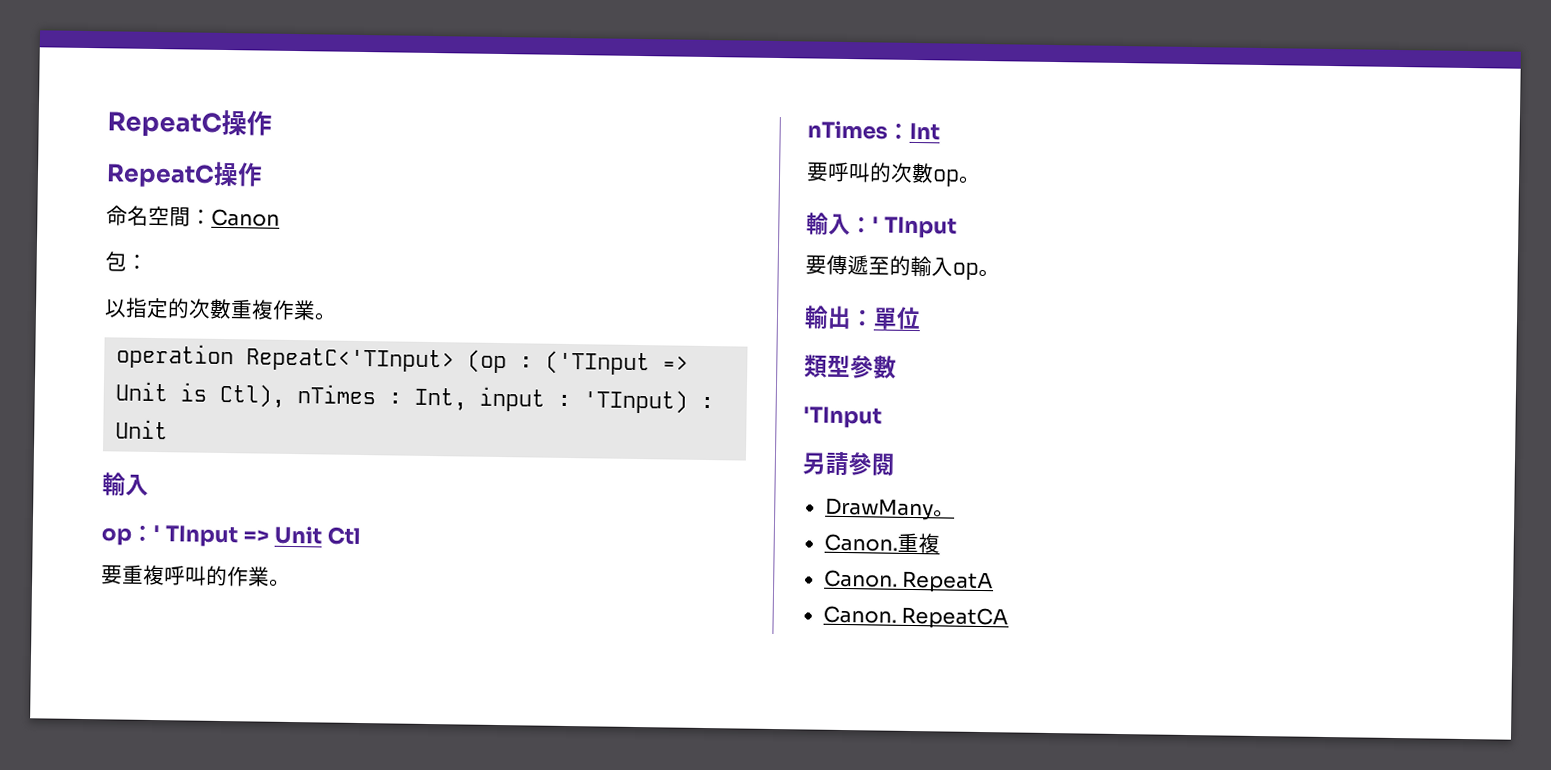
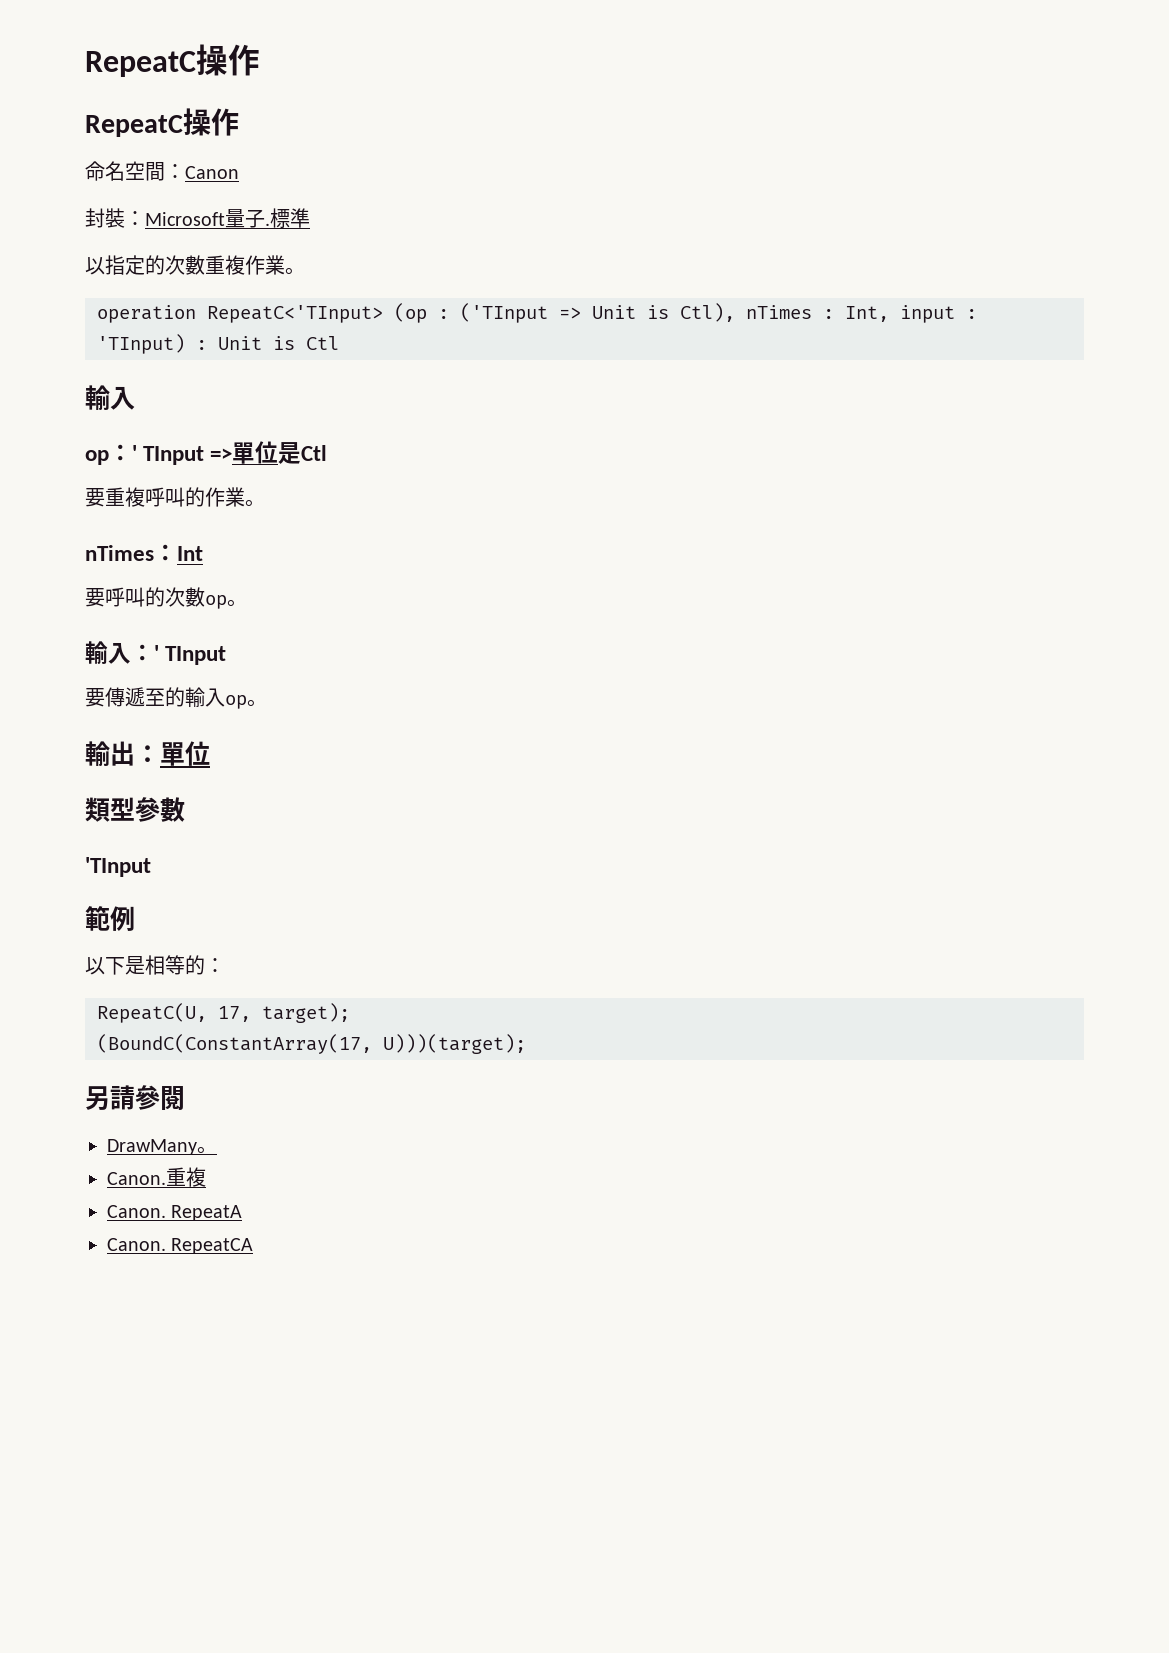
- 包：
+ 封裝：Microsoft量子.標準
- operation RepeatC<'TInput> (op : ('TInput => Unit is Ctl), nTimes : Int, input : 'TInput) : Unit
+ operation RepeatC<'TInput> (op : ('TInput => Unit is Ctl), nTimes : Int, input : 'TInput) : Unit is Ctl
- op：' TInput => Unit Ctl
+ op：' TInput =>單位是Ctl
+ 範例
+ 以下是相等的：
+ RepeatC(U, 17, target);
+ (BoundC(ConstantArray(17, U)))(target);

